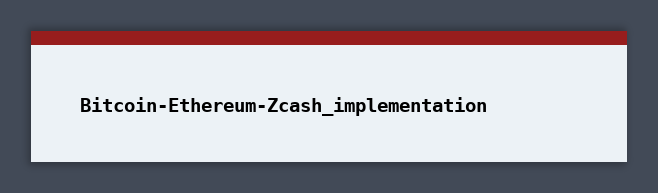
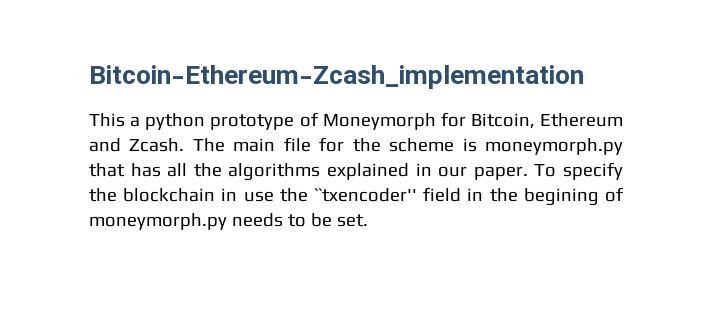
+ This a python prototype of Moneymorph for Bitcoin, Ethereum and Zcash. The main file for the scheme is moneymorph.py that has all the algorithms explained in our paper. To specify the blockchain in use the ``txencoder'' field in the begining of moneymorph.py needs to be set.

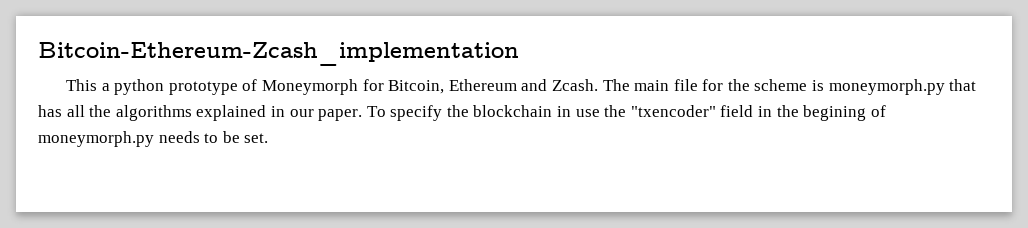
- To specify the blockchain in use the ``txencoder'' field in the begining of moneymorph.py needs to be set.
+ To specify the blockchain in use the "txencoder" field in the begining of moneymorph.py needs to be set.

